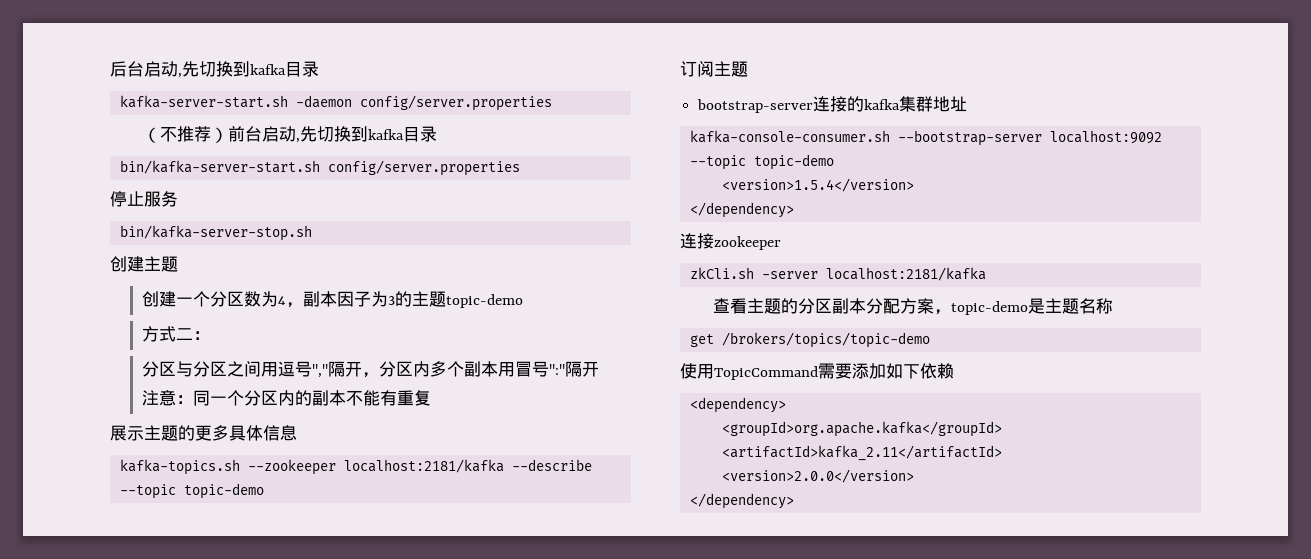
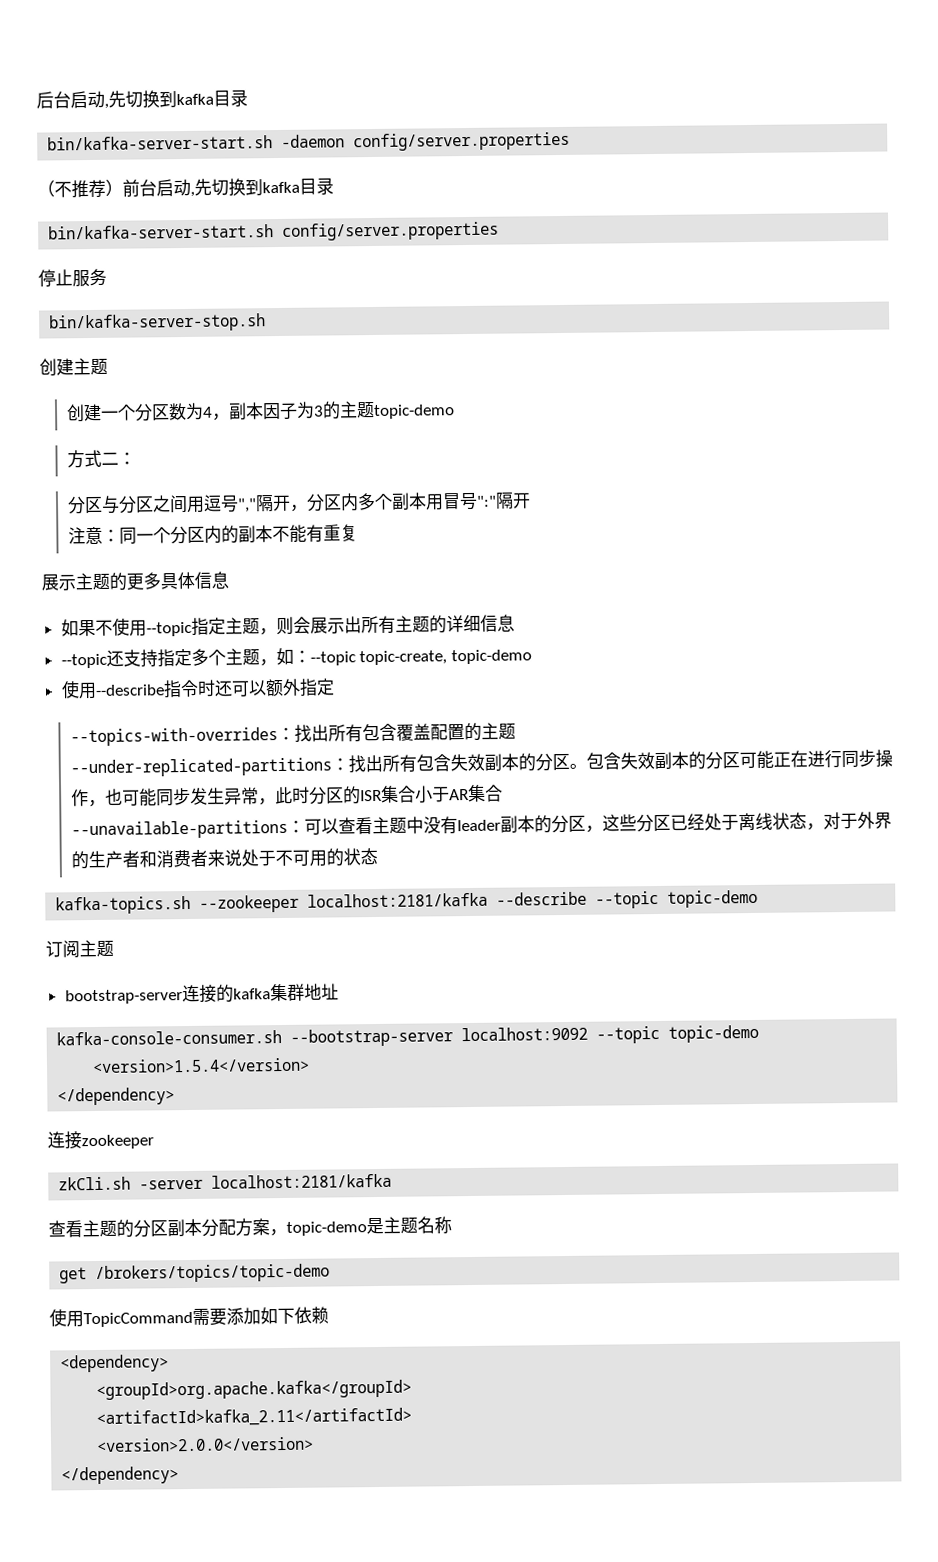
- kafka-server-start.sh -daemon config/server.properties
+ bin/kafka-server-start.sh -daemon config/server.properties
+ 如果不使用--topic指定主题，则会展示出所有主题的详细信息
+ --topic还支持指定多个主题，如：--topic topic-create, topic-demo
+ 使用--describe指令时还可以额外指定
+ --topics-with-overrides：找出所有包含覆盖配置的主题
+ --under-replicated-partitions：找出所有包含失效副本的分区。包含失效副本的分区可能正在进行同步操作，也可能同步发生异常，此时分区的ISR集合小于AR集合
+ --unavailable-partitions：可以查看主题中没有leader副本的分区，这些分区已经处于离线状态，对于外界的生产者和消费者来说处于不可用的状态

